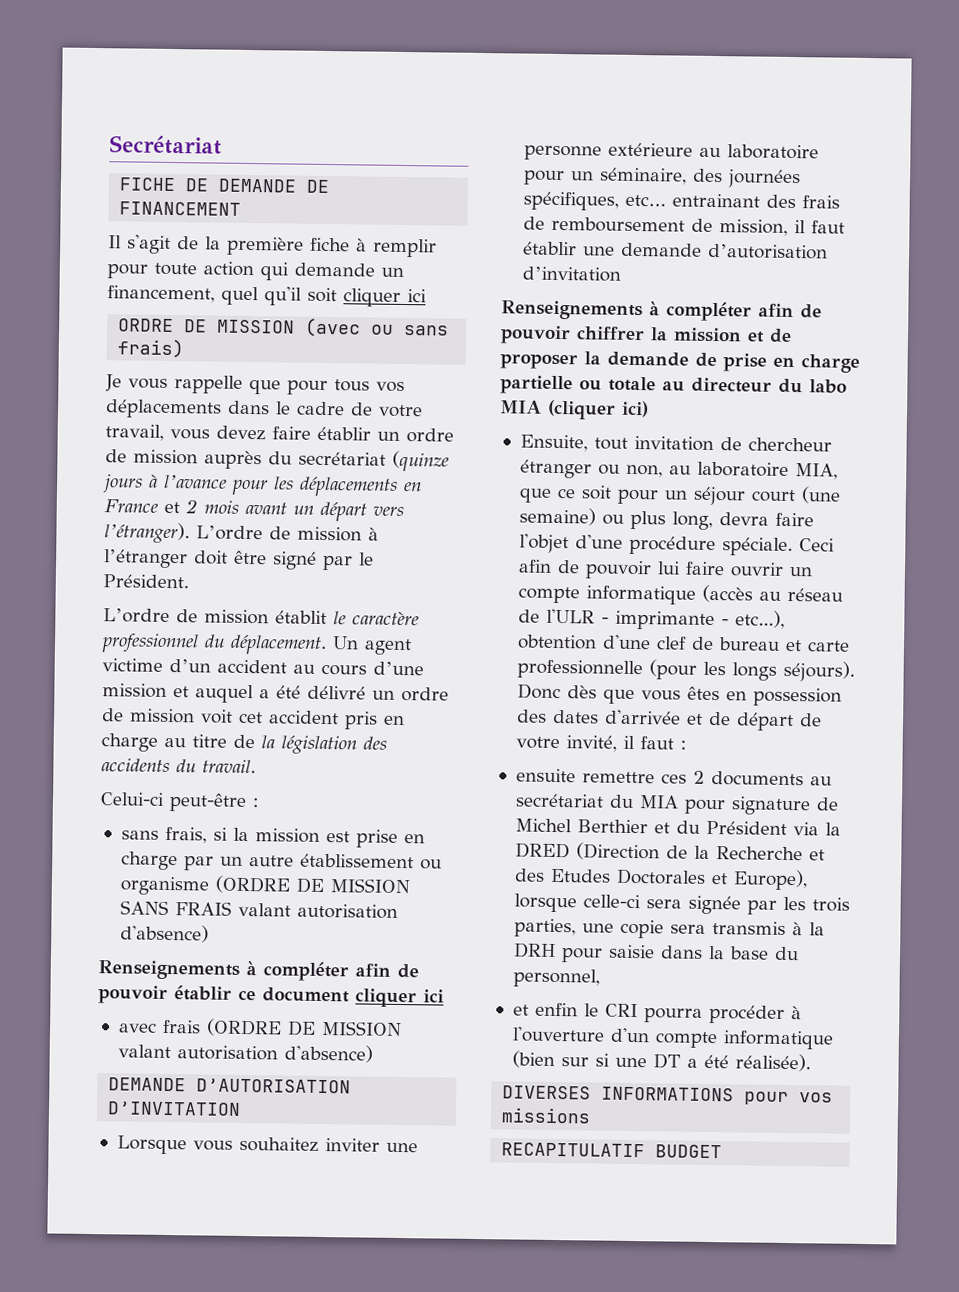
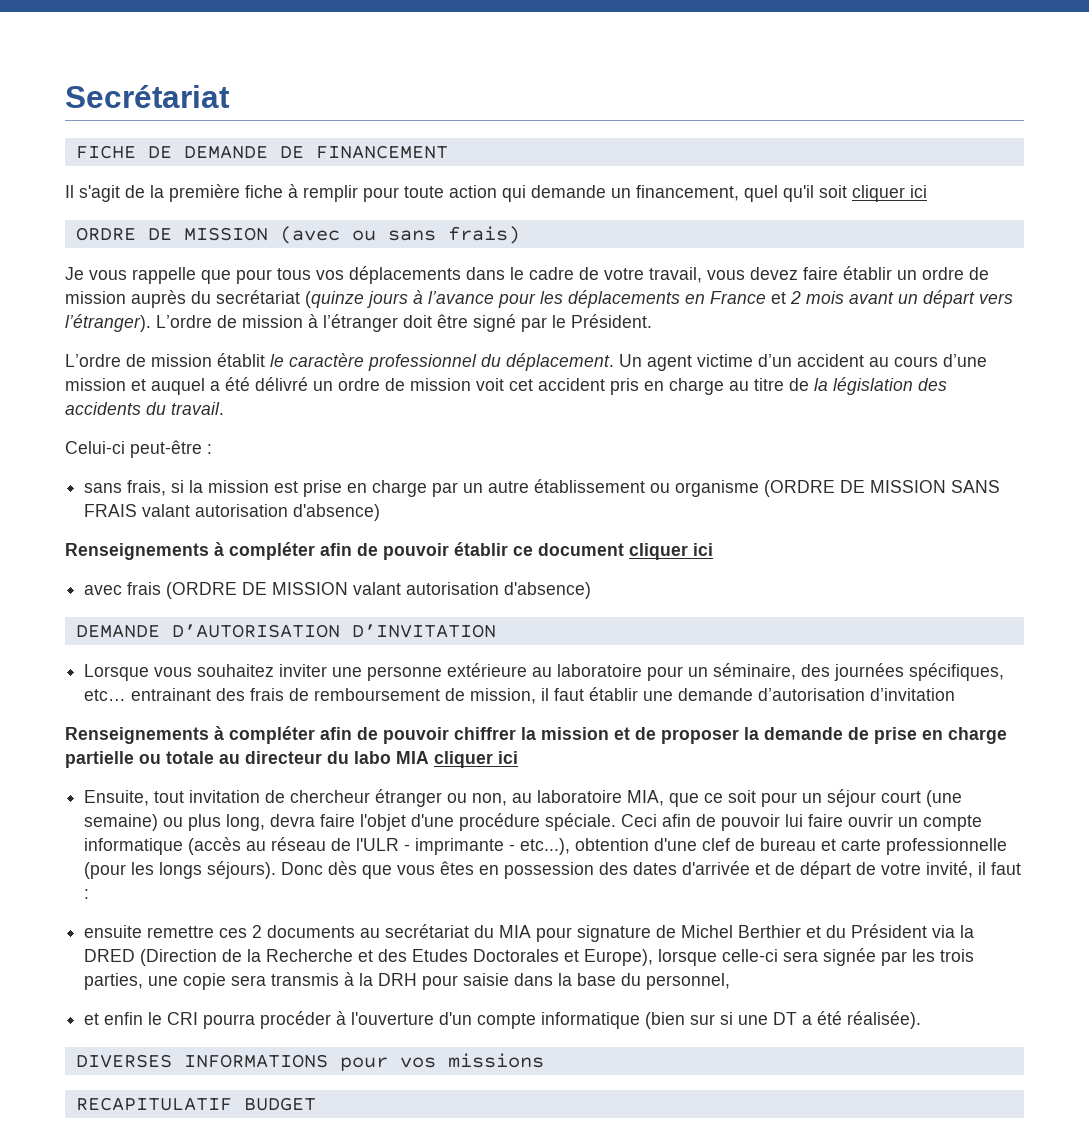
- Renseignements à compléter afin de pouvoir chiffrer la mission et de proposer la demande de prise en charge partielle ou totale au directeur du labo MIA (cliquer ici)
+ Renseignements à compléter afin de pouvoir chiffrer la mission et de proposer la demande de prise en charge partielle ou totale au directeur du labo MIA cliquer ici

